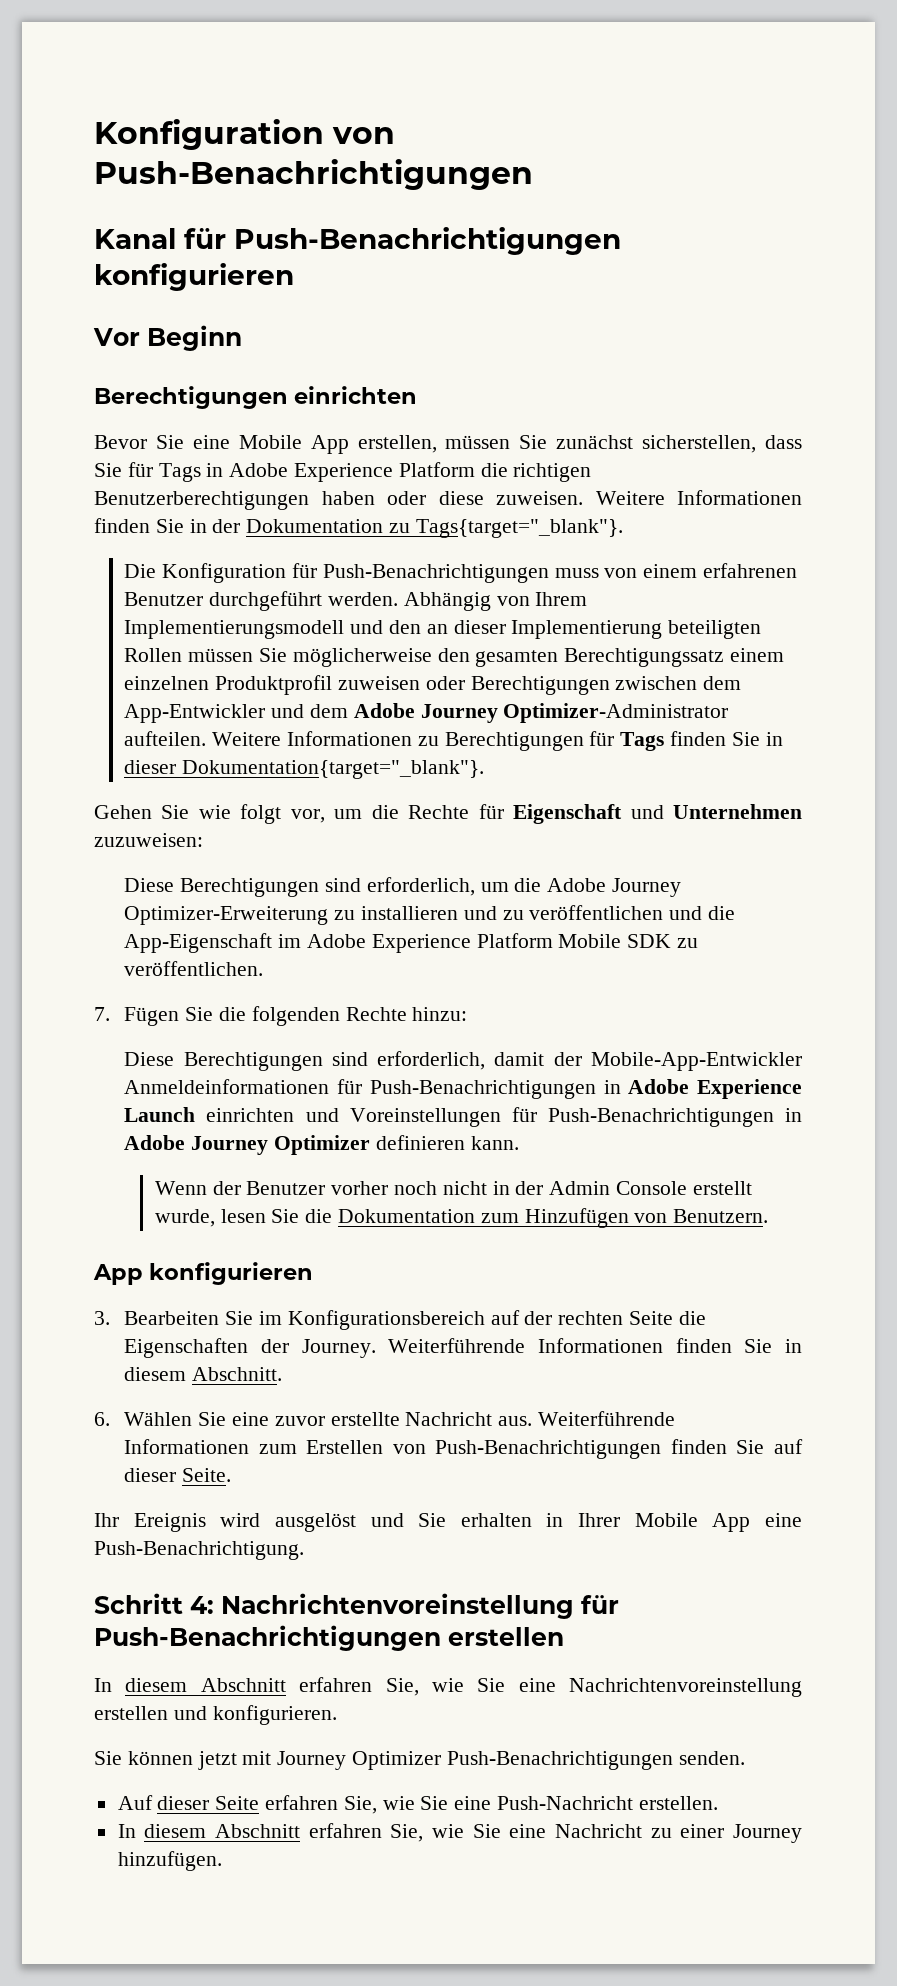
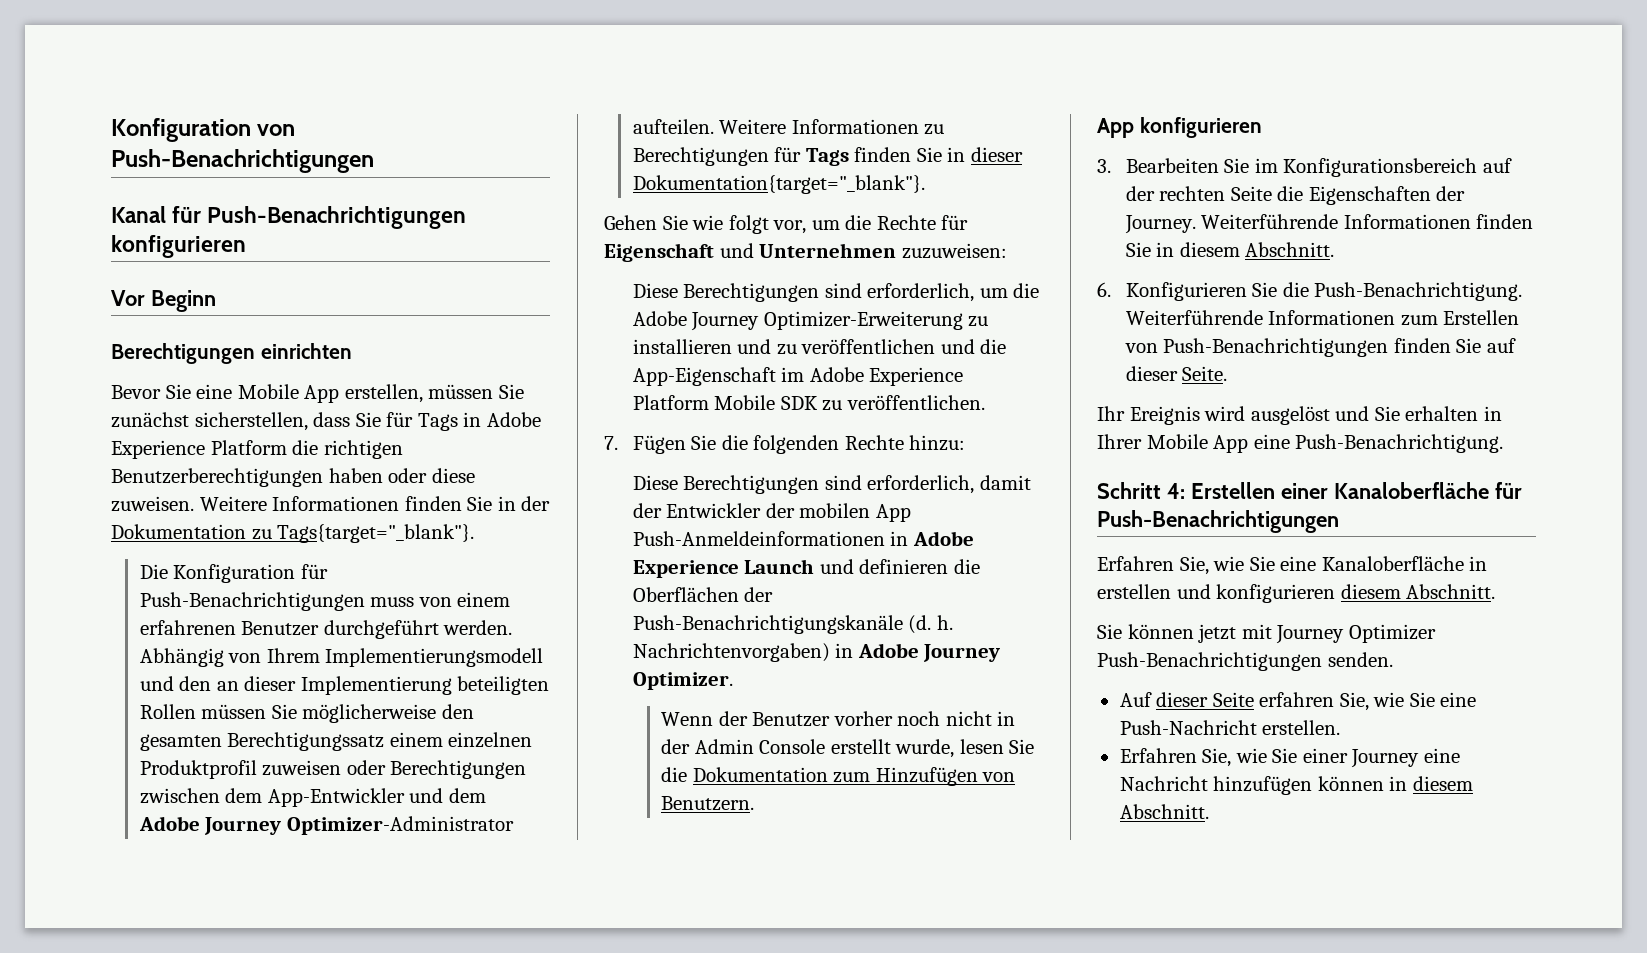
- Diese Berechtigungen sind erforderlich, damit der Mobile-App-Entwickler Anmeldeinformationen für Push-Benachrichtigungen in Adobe Experience Launch einrichten und Voreinstellungen für Push-Benachrichtigungen in Adobe Journey Optimizer definieren kann.
+ Diese Berechtigungen sind erforderlich, damit der Entwickler der mobilen App Push-Anmeldeinformationen in Adobe Experience Launch und definieren die Oberflächen der Push-Benachrichtigungskanäle (d. h. Nachrichtenvorgaben) in Adobe Journey Optimizer.
- 6. Wählen Sie eine zuvor erstellte Nachricht aus.
+ 6. Konfigurieren Sie die Push-Benachrichtigung.
- Schritt 4: Nachrichtenvoreinstellung für Push-Benachrichtigungen erstellen
- In diesem Abschnitt erfahren Sie, wie Sie eine Nachrichtenvoreinstellung erstellen und konfigurieren.
+ Schritt 4: Erstellen einer Kanaloberfläche für Push-Benachrichtigungen
+ Erfahren Sie, wie Sie eine Kanaloberfläche in erstellen und konfigurieren diesem Abschnitt.
- In diesem Abschnitt erfahren Sie, wie Sie eine Nachricht zu einer Journey hinzufügen.
+ Erfahren Sie, wie Sie einer Journey eine Nachricht hinzufügen können in diesem Abschnitt.

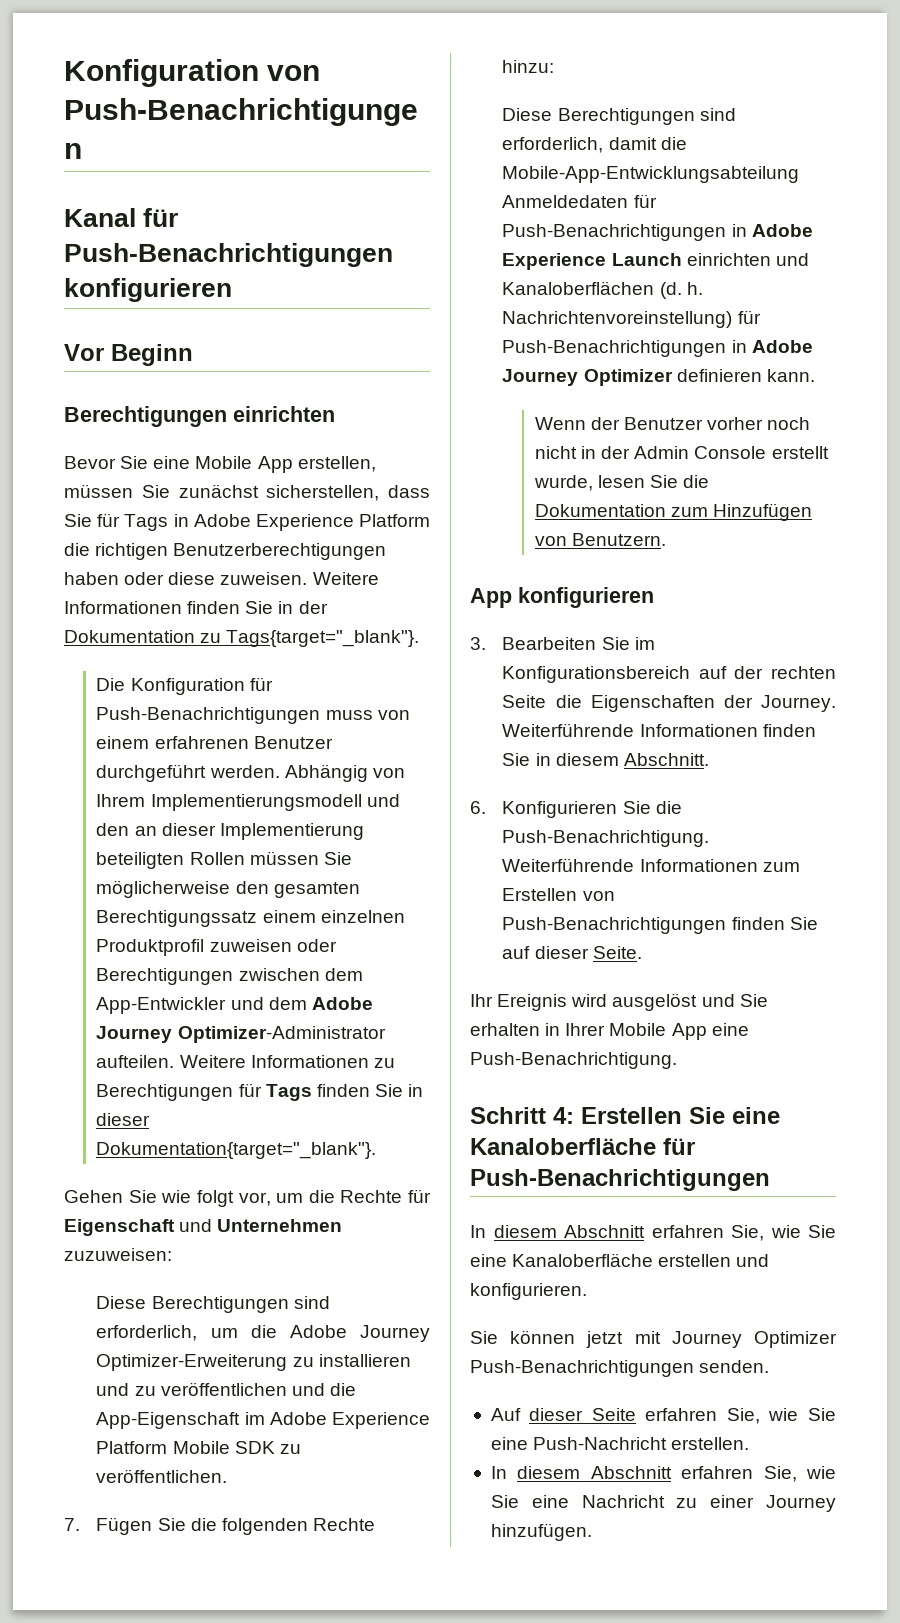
- Diese Berechtigungen sind erforderlich, damit der Entwickler der mobilen App Push-Anmeldeinformationen in Adobe Experience Launch und definieren die Oberflächen der Push-Benachrichtigungskanäle (d. h. Nachrichtenvorgaben) in Adobe Journey Optimizer.
+ Diese Berechtigungen sind erforderlich, damit die Mobile-App-Entwicklungsabteilung Anmeldedaten für Push-Benachrichtigungen in Adobe Experience Launch einrichten und Kanaloberflächen (d. h. Nachrichtenvoreinstellung) für Push-Benachrichtigungen in Adobe Journey Optimizer definieren kann.
- Schritt 4: Erstellen einer Kanaloberfläche für Push-Benachrichtigungen
+ Schritt 4: Erstellen Sie eine Kanaloberfläche für Push-Benachrichtigungen
- Erfahren Sie, wie Sie eine Kanaloberfläche in erstellen und konfigurieren diesem Abschnitt.
+ In diesem Abschnitt erfahren Sie, wie Sie eine Kanaloberfläche erstellen und konfigurieren.
- Erfahren Sie, wie Sie einer Journey eine Nachricht hinzufügen können in diesem Abschnitt.
+ In diesem Abschnitt erfahren Sie, wie Sie eine Nachricht zu einer Journey hinzufügen.

